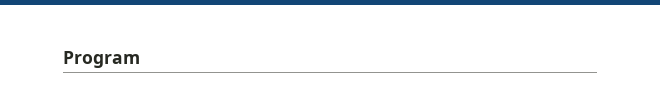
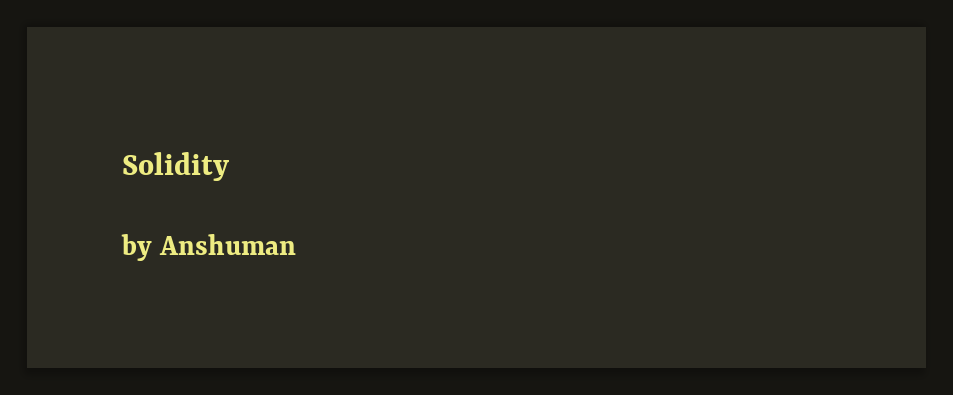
- Program
+ Solidity
+ by Anshuman

